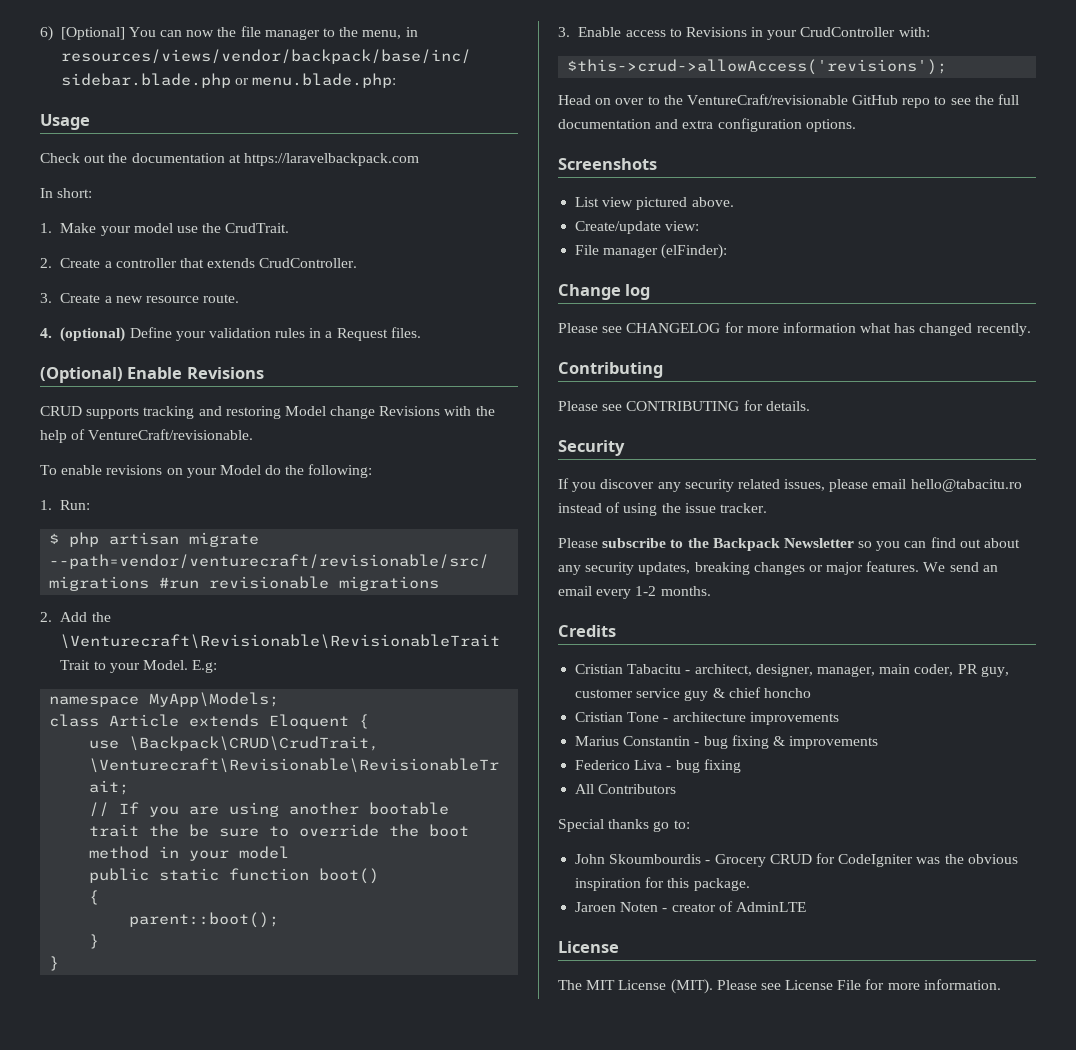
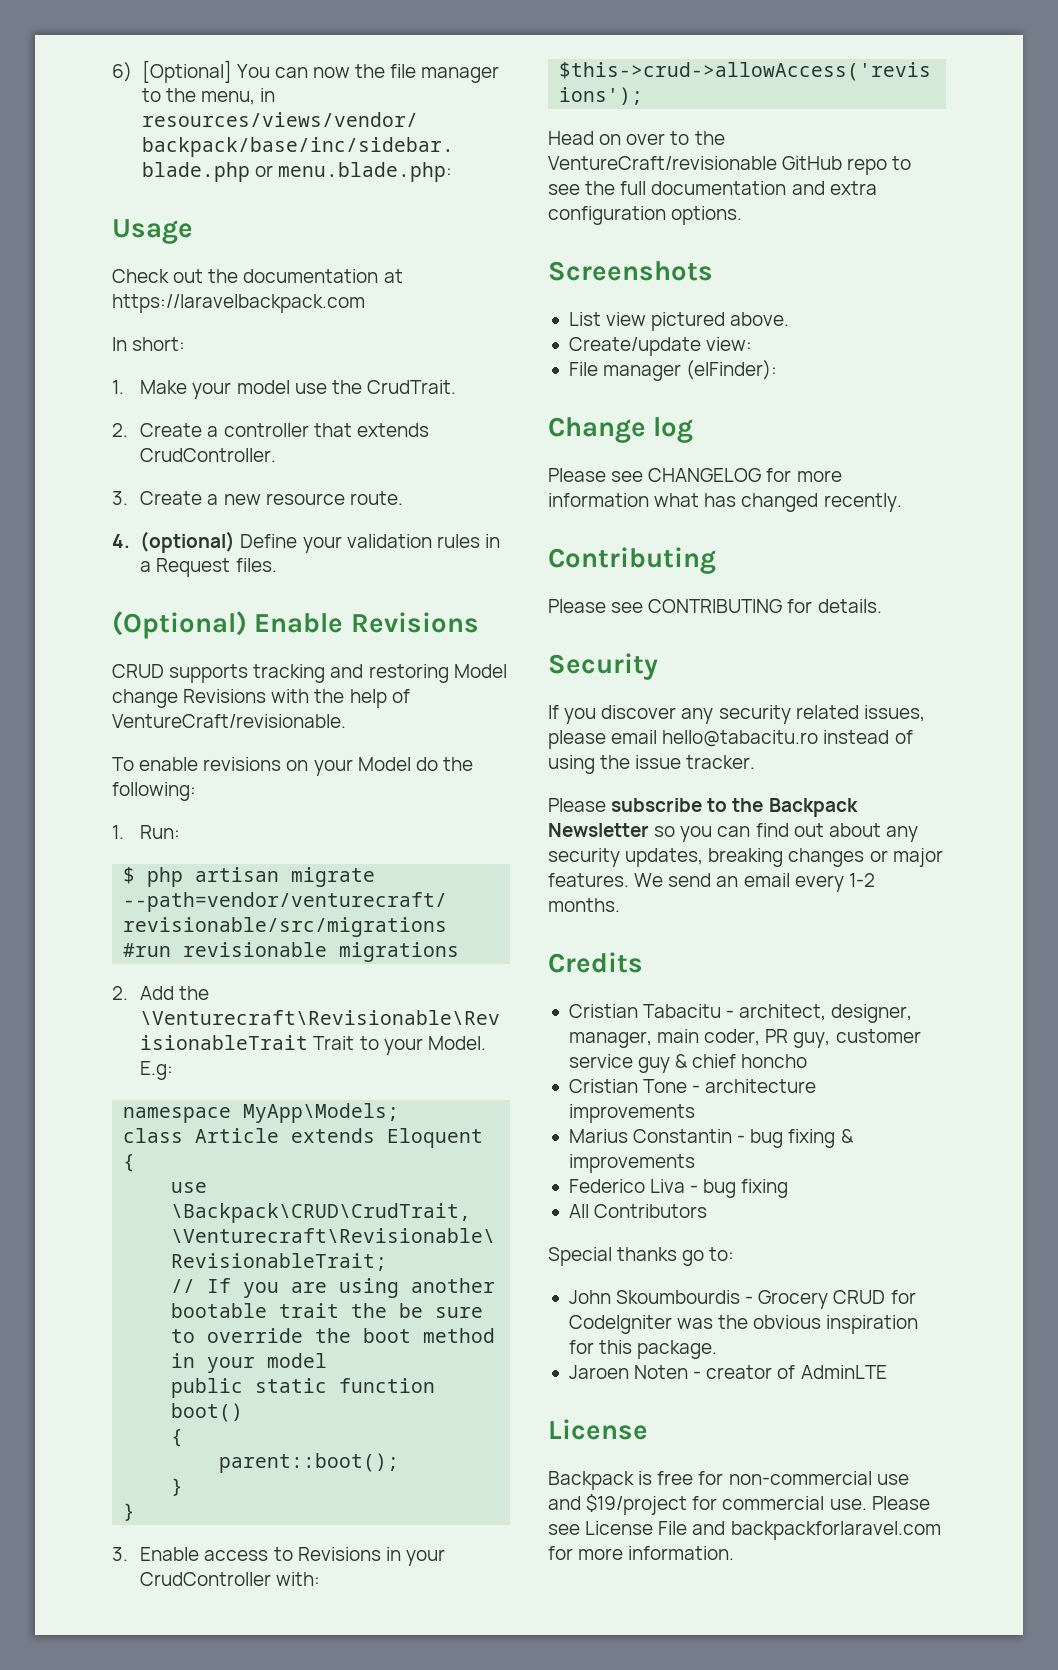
- The MIT License (MIT).
+ Backpack is free for non-commercial use and $19/project for commercial use.
- Please see License File for more information.
+ Please see License File and backpackforlaravel.com for more information.

